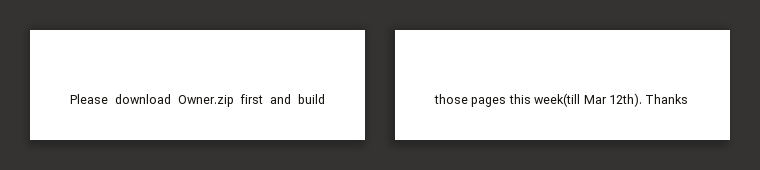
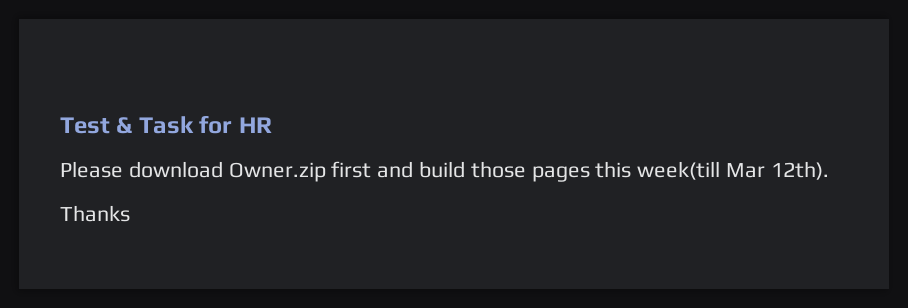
+ Test & Task for HR
- Please download Owner.zip first and build those pages this week(till Mar 12th). Thanks
+ Please download Owner.zip first and build those pages this week(till Mar 12th).
+ Thanks

